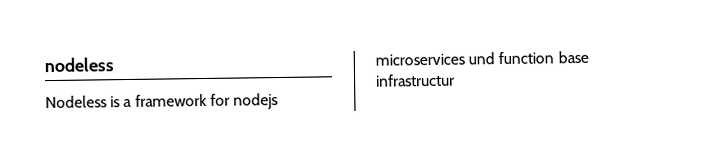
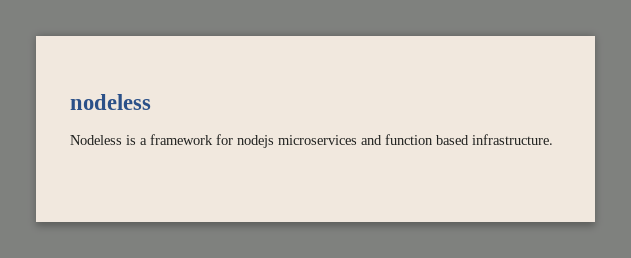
- Nodeless is a framework for nodejs microservices und function base infrastructur
+ Nodeless is a framework for nodejs microservices and function based infrastructure.

